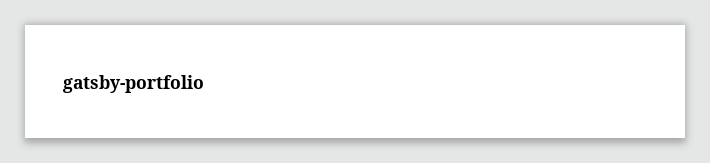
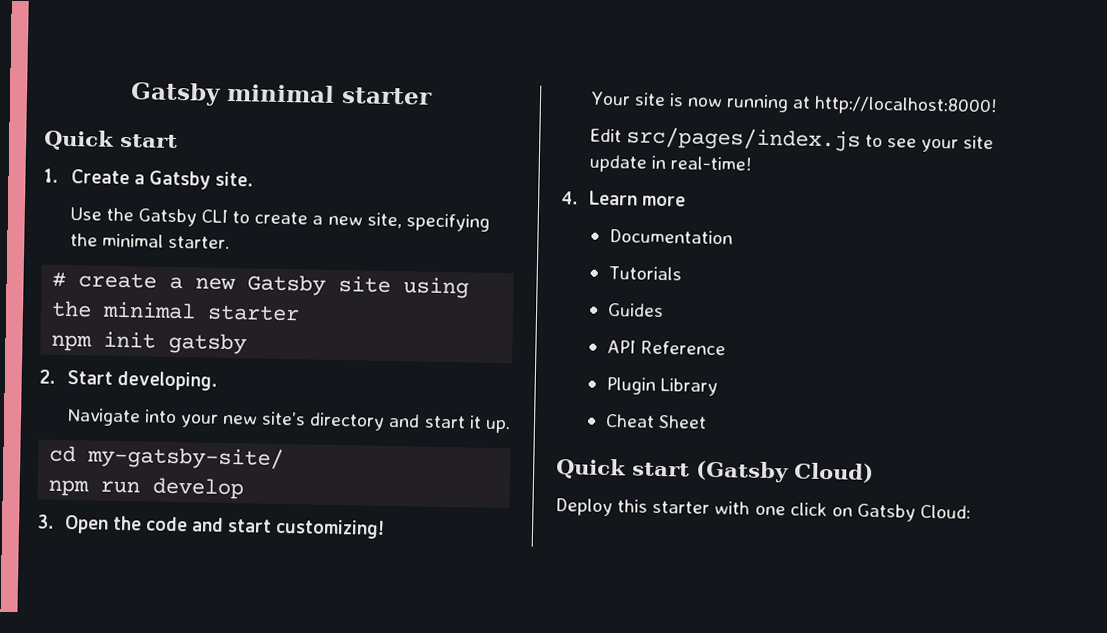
- gatsby-portfolio
+ Gatsby minimal starter
+ Quick start
+ 1. Create a Gatsby site.
+ Use the Gatsby CLI to create a new site, specifying the minimal starter.
+ # create a new Gatsby site using the minimal starter
+ npm init gatsby
+ 2. Start developing.
+ Navigate into your new site’s directory and start it up.
+ cd my-gatsby-site/
+ npm run develop
+ 3. Open the code and start customizing!
+ Your site is now running at http://localhost:8000!
+ Edit src/pages/index.js to see your site update in real-time!
+ 4. Learn more
+ Documentation
+ Tutorials
+ Guides
+ API Reference
+ Plugin Library
+ Cheat Sheet
+ Quick start (Gatsby Cloud)
+ Deploy this starter with one click on Gatsby Cloud:

